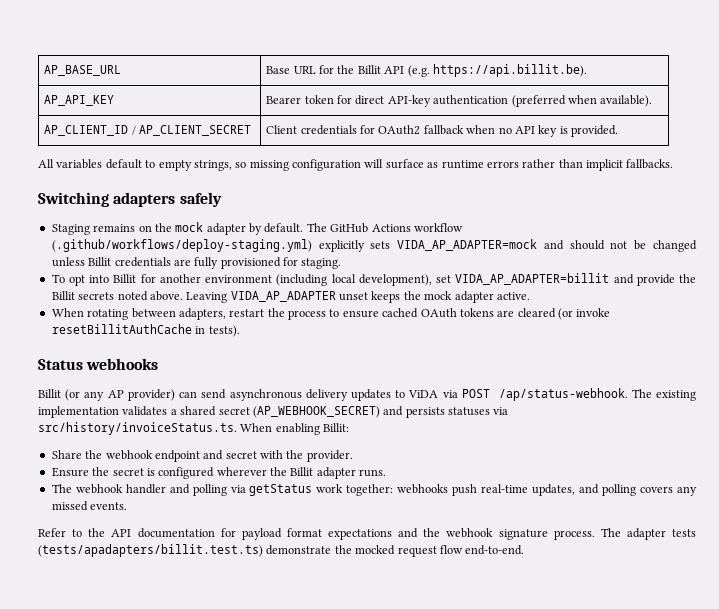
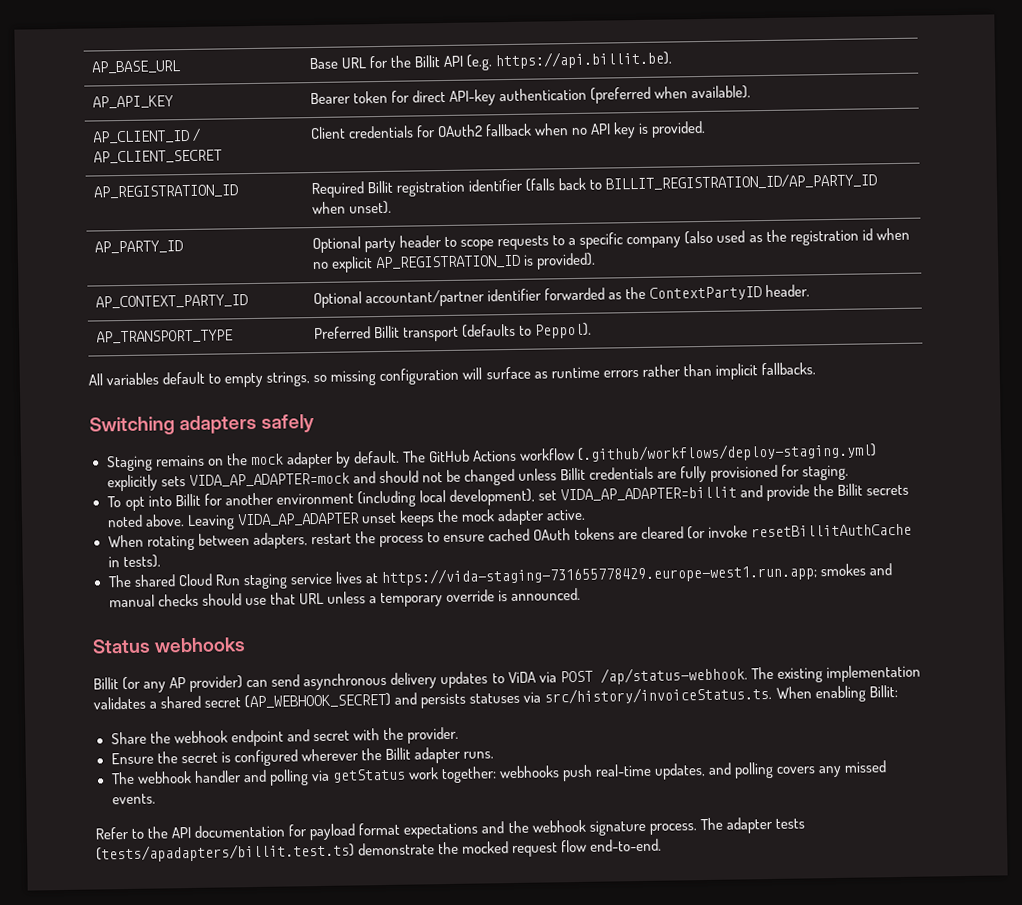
+ AP_REGISTRATION_ID | Required Billit registration identifier (falls back to BILLIT_REGISTRATION_ID/AP_PARTY_ID when unset).
+ AP_PARTY_ID | Optional party header to scope requests to a specific company (also used as the registration id when no explicit AP_REGISTRATION_ID is provided).
+ AP_CONTEXT_PARTY_ID | Optional accountant/partner identifier forwarded as the ContextPartyID header.
+ AP_TRANSPORT_TYPE | Preferred Billit transport (defaults to Peppol).
+ The shared Cloud Run staging service lives at https://vida-staging-731655778429.europe-west1.run.app; smokes and manual checks should use that URL unless a temporary override is announced.

